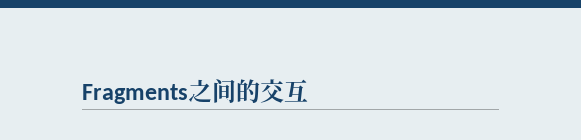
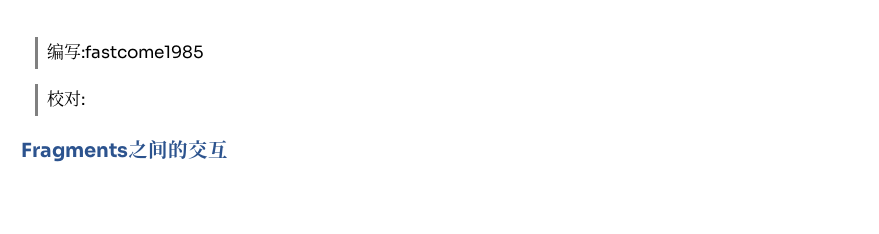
+ 编写:fastcome1985
+ 校对:

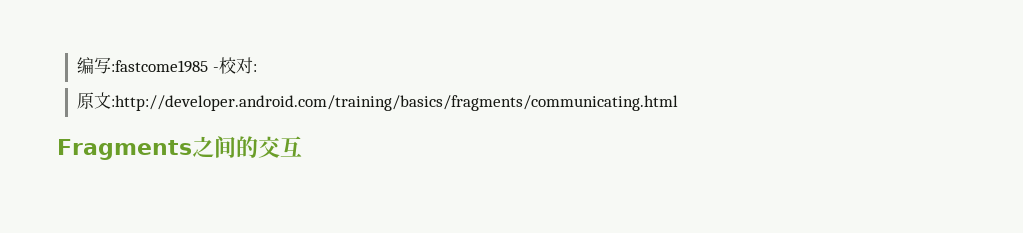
- 编写:fastcome1985
- 校对:
+ 编写:fastcome1985 -校对:
+ 原文:http://developer.android.com/training/basics/fragments/communicating.html

